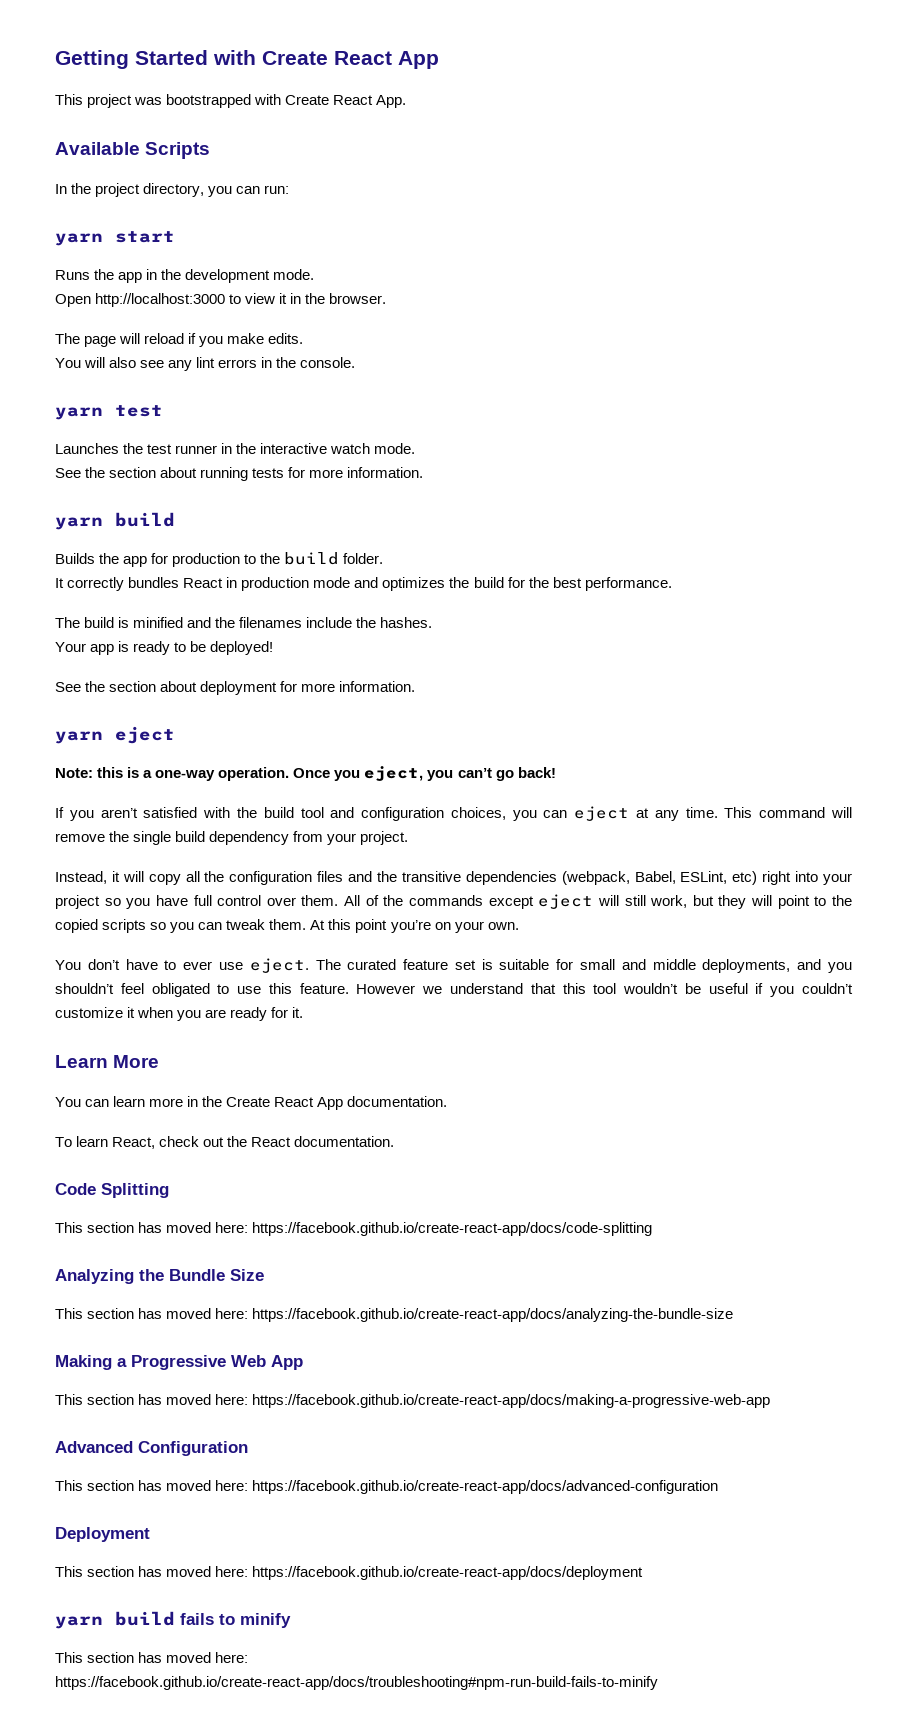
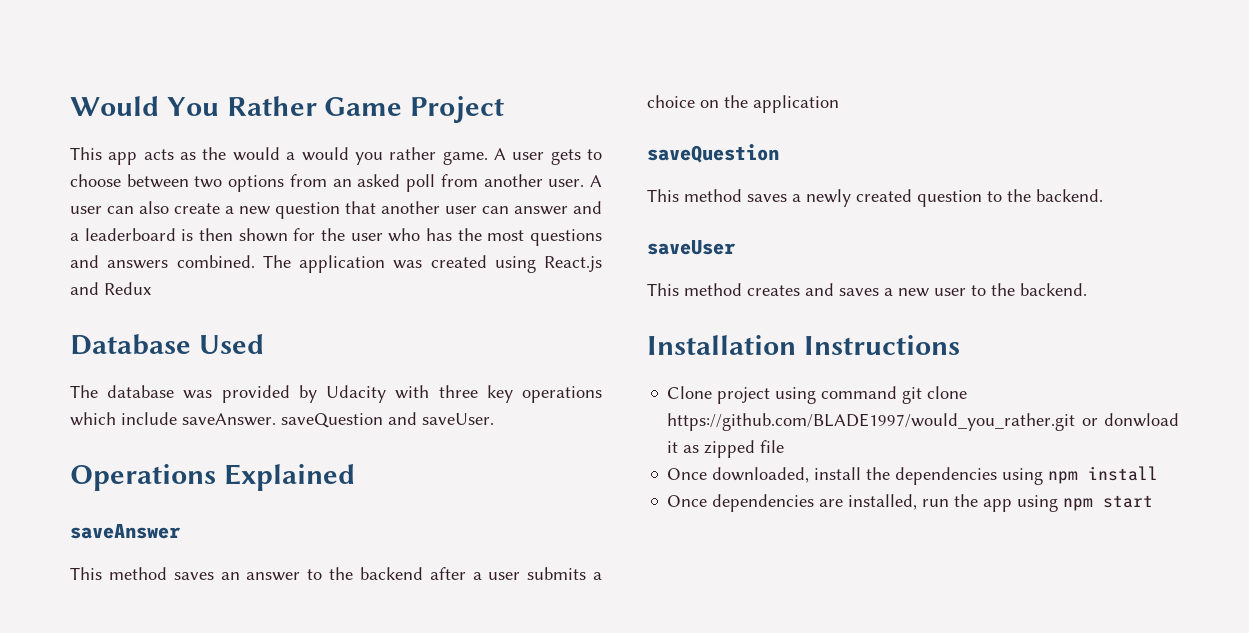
- Getting Started with Create React App
- This project was bootstrapped with Create React App.
- Available Scripts
- In the project directory, you can run:
- yarn start
- Runs the app in the development mode.
- Open http://localhost:3000 to view it in the browser.
- The page will reload if you make edits.
- You will also see any lint errors in the console.
- yarn test
- Launches the test runner in the interactive watch mode.
- See the section about running tests for more information.
- yarn build
- Builds the app for production to the build folder.
- It correctly bundles React in production mode and optimizes the build for the best performance.
- The build is minified and the filenames include the hashes.
- Your app is ready to be deployed!
- See the section about deployment for more information.
- yarn eject
- Note: this is a one-way operation. Once you eject, you can’t go back!
- If you aren’t satisfied with the build tool and configuration choices, you can eject at any time. This command will remove the single build dependency from your project.
- Instead, it will copy all the configuration files and the transitive dependencies (webpack, Babel, ESLint, etc) right into your project so you have full control over them. All of the commands except eject will still work, but they will point to the copied scripts so you can tweak them. At this point you’re on your own.
- You don’t have to ever use eject. The curated feature set is suitable for small and middle deployments, and you shouldn’t feel obligated to use this feature. However we understand that this tool wouldn’t be useful if you couldn’t customize it when you are ready for it.
- Learn More
- You can learn more in the Create React App documentation.
- To learn React, check out the React documentation.
- Code Splitting
- This section has moved here: https://facebook.github.io/create-react-app/docs/code-splitting
- Analyzing the Bundle Size
- This section has moved here: https://facebook.github.io/create-react-app/docs/analyzing-the-bundle-size
- Making a Progressive Web App
- This section has moved here: https://facebook.github.io/create-react-app/docs/making-a-progressive-web-app
- Advanced Configuration
- This section has moved here: https://facebook.github.io/create-react-app/docs/advanced-configuration
- Deployment
- This section has moved here: https://facebook.github.io/create-react-app/docs/deployment
- yarn build fails to minify
- This section has moved here: https://facebook.github.io/create-react-app/docs/troubleshooting#npm-run-build-fails-to-minify
+ Would You Rather Game Project
+ This app acts as the would a would you rather game. A user gets to choose between two options from an asked poll from another user. A user can also create a new question that another user can answer and a leaderboard is then shown for the user who has the most questions and answers combined. The application was created using React.js and Redux
+ Database Used
+ The database was provided by Udacity with three key operations which include saveAnswer. saveQuestion and saveUser.
+ Operations Explained
+ saveAnswer
+ This method saves an answer to the backend after a user submits a choice on the application
+ saveQuestion
+ This method saves a newly created question to the backend.
+ saveUser
+ This method creates and saves a new user to the backend.
+ Installation Instructions
+ Clone project using command git clone https://github.com/BLADE1997/would_you_rather.git or donwload it as zipped file
+ Once downloaded, install the dependencies using npm install
+ Once dependencies are installed, run the app using npm start

